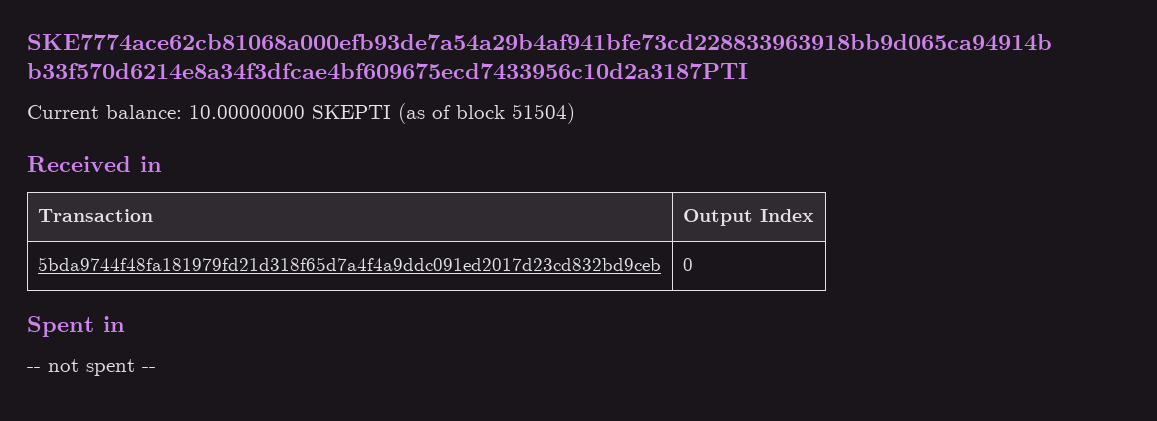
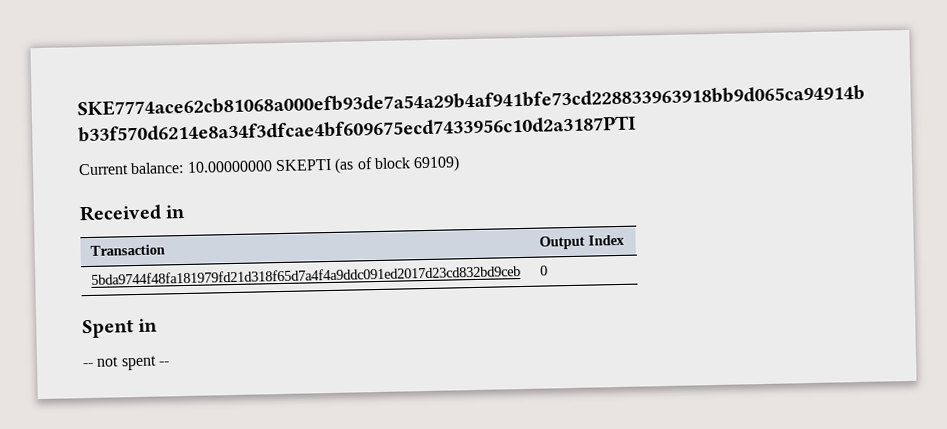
- Current balance: 10.00000000 SKEPTI (as of block 51504)
+ Current balance: 10.00000000 SKEPTI (as of block 69109)

